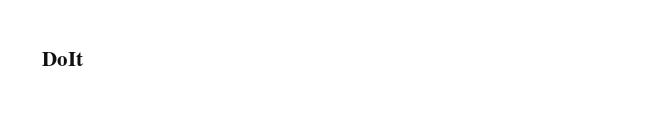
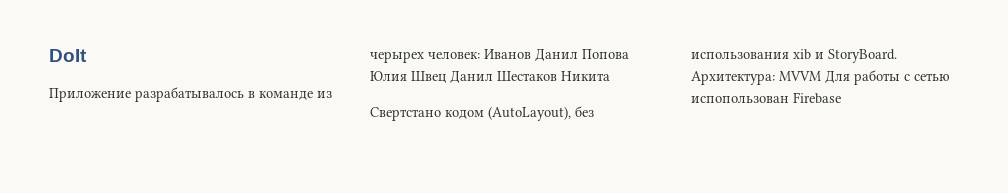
+ Приложение разрабатывалось в команде из черырех человек: Иванов Данил Попова Юлия Швец Данил Шестаков Никита
+ Свертстано кодом (AutoLayout), без использования xib и StoryBoard. Архитектура: MVVM Для работы с сетью испопользован Firebase

